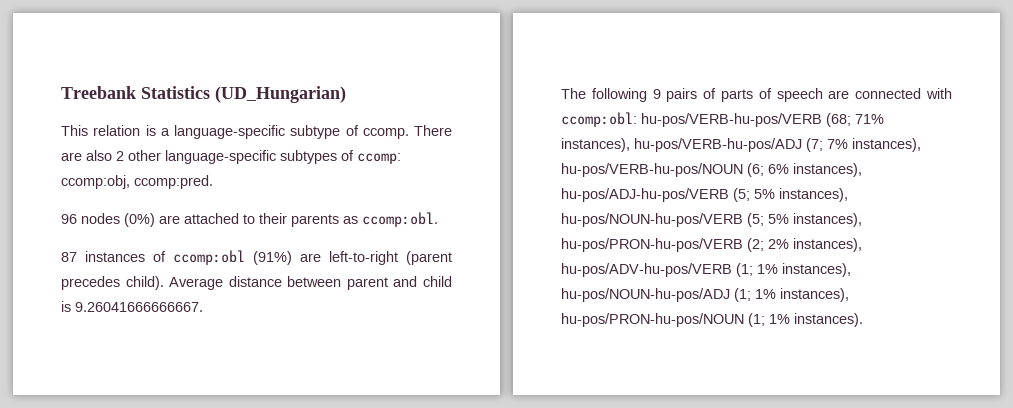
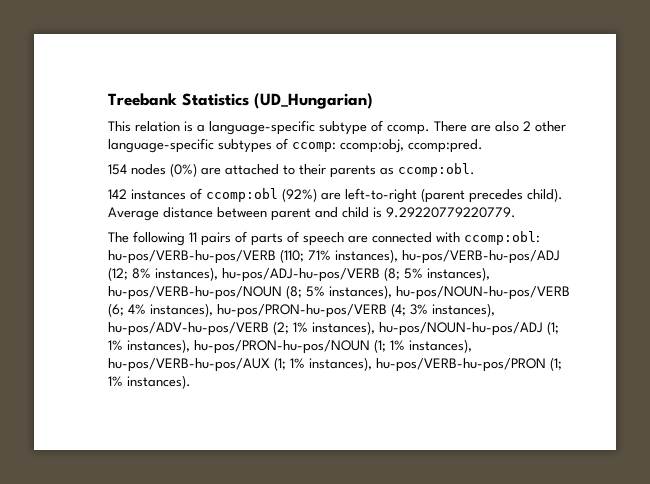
- 96 nodes (0%) are attached to their parents as ccomp:obl.
+ 154 nodes (0%) are attached to their parents as ccomp:obl.
- 87 instances of ccomp:obl (91%) are left-to-right (parent precedes child).
+ 142 instances of ccomp:obl (92%) are left-to-right (parent precedes child).
- Average distance between parent and child is 9.26041666666667.
+ Average distance between parent and child is 9.29220779220779.
- The following 9 pairs of parts of speech are connected with ccomp:obl: hu-pos/VERB-hu-pos/VERB (68; 71% instances), hu-pos/VERB-hu-pos/ADJ (7; 7% instances), hu-pos/VERB-hu-pos/NOUN (6; 6% instances), hu-pos/ADJ-hu-pos/VERB (5; 5% instances), hu-pos/NOUN-hu-pos/VERB (5; 5% instances), hu-pos/PRON-hu-pos/VERB (2; 2% instances), hu-pos/ADV-hu-pos/VERB (1; 1% instances), hu-pos/NOUN-hu-pos/ADJ (1; 1% instances), hu-pos/PRON-hu-pos/NOUN (1; 1% instances).
+ The following 11 pairs of parts of speech are connected with ccomp:obl: hu-pos/VERB-hu-pos/VERB (110; 71% instances), hu-pos/VERB-hu-pos/ADJ (12; 8% instances), hu-pos/ADJ-hu-pos/VERB (8; 5% instances), hu-pos/VERB-hu-pos/NOUN (8; 5% instances), hu-pos/NOUN-hu-pos/VERB (6; 4% instances), hu-pos/PRON-hu-pos/VERB (4; 3% instances), hu-pos/ADV-hu-pos/VERB (2; 1% instances), hu-pos/NOUN-hu-pos/ADJ (1; 1% instances), hu-pos/PRON-hu-pos/NOUN (1; 1% instances), hu-pos/VERB-hu-pos/AUX (1; 1% instances), hu-pos/VERB-hu-pos/PRON (1; 1% instances).

